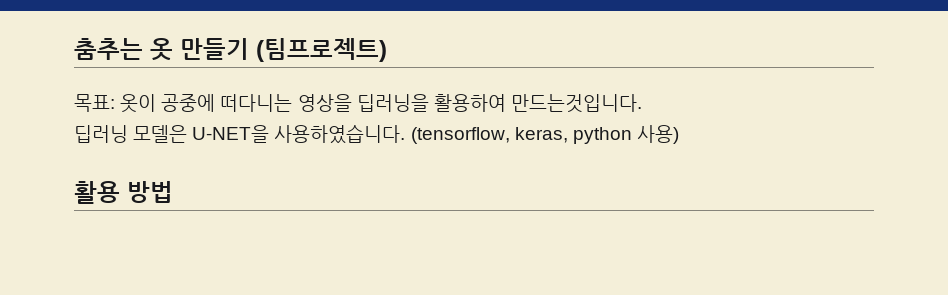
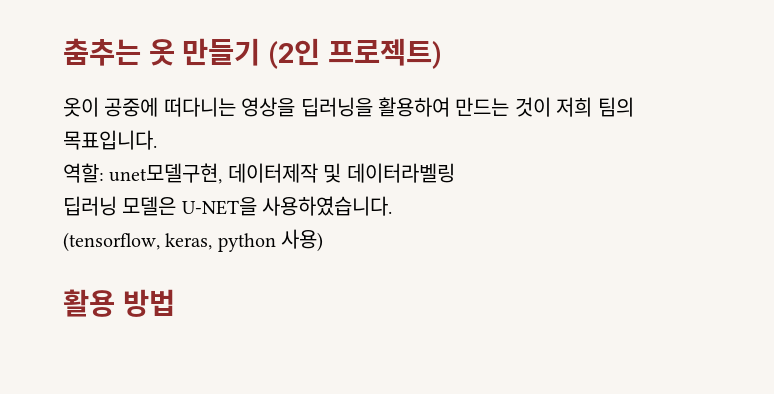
- 춤추는 옷 만들기 (팀프로젝트)
- 목표: 옷이 공중에 떠다니는 영상을 딥러닝을 활용하여 만드는것입니다.
+ 춤추는 옷 만들기 (2인 프로젝트)
+ 옷이 공중에 떠다니는 영상을 딥러닝을 활용하여 만드는 것이 저희 팀의 목표입니다.
+ 역할: unet모델구현, 데이터제작 및 데이터라벨링
- 딥러닝 모델은 U-NET을 사용하였습니다. (tensorflow, keras, python 사용)
+ 딥러닝 모델은 U-NET을 사용하였습니다.
+ (tensorflow, keras, python 사용)

